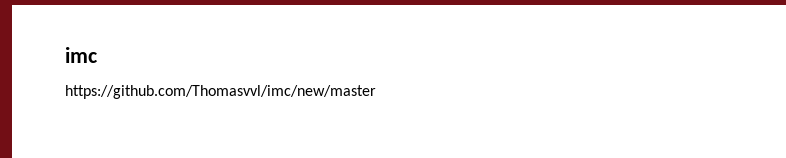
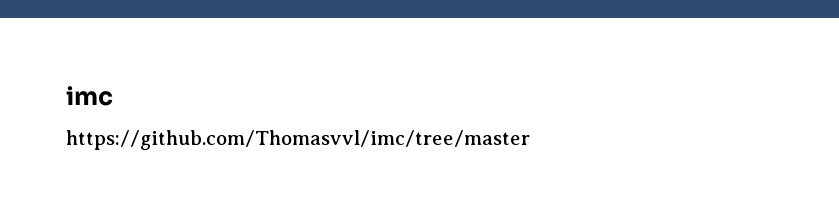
- https://github.com/Thomasvvl/imc/new/master
+ https://github.com/Thomasvvl/imc/tree/master

